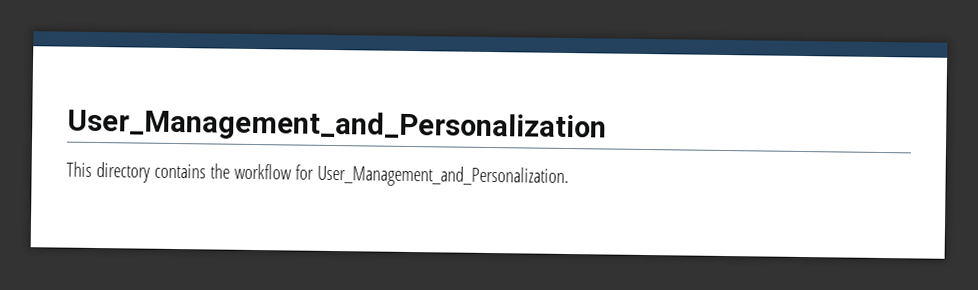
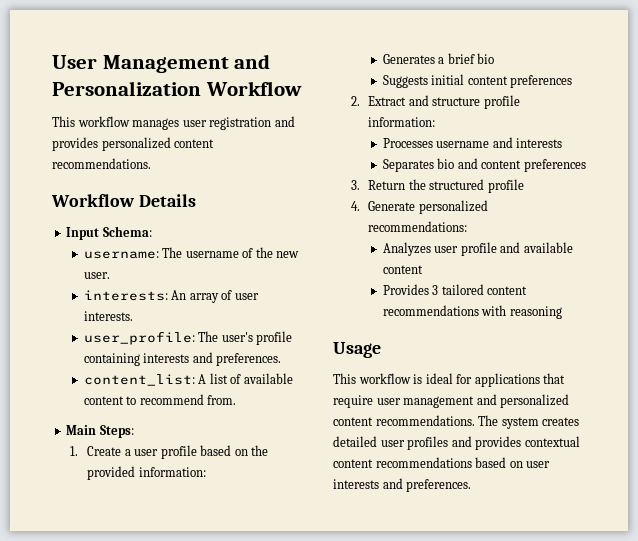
- User_Management_and_Personalization
- This directory contains the workflow for User_Management_and_Personalization.
+ User Management and Personalization Workflow
+ This workflow manages user registration and provides personalized content recommendations.
+ Workflow Details
+ Input Schema:
+ username: The username of the new user.
+ interests: An array of user interests.
+ user_profile: The user's profile containing interests and preferences.
+ content_list: A list of available content to recommend from.
+ Main Steps:
+ 1. Create a user profile based on the provided information:
+ Generates a brief bio
+ Suggests initial content preferences
+ 2. Extract and structure profile information:
+ Processes username and interests
+ Separates bio and content preferences
+ 3. Return the structured profile
+ 4. Generate personalized recommendations:
+ Analyzes user profile and available content
+ Provides 3 tailored content recommendations with reasoning
+ Usage
+ This workflow is ideal for applications that require user management and personalized content recommendations. The system creates detailed user profiles and provides contextual content recommendations based on user interests and preferences.

